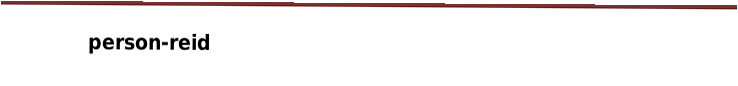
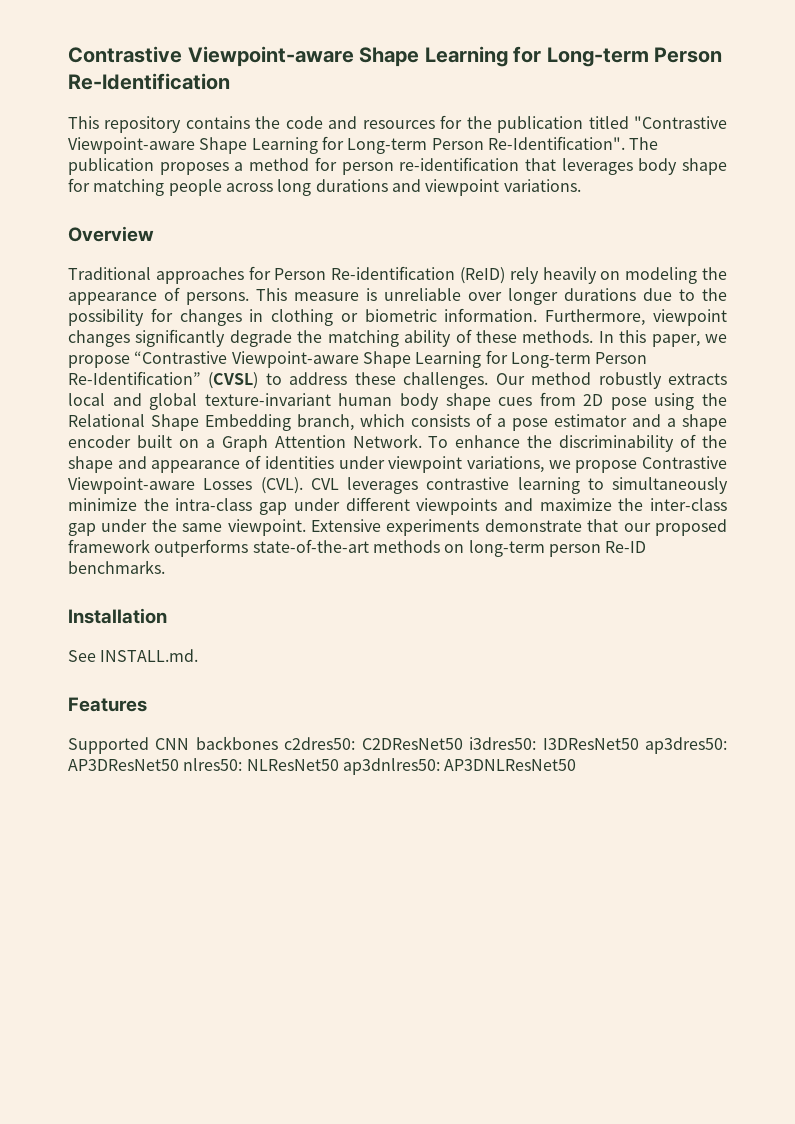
- person-reid
+ Contrastive Viewpoint-aware Shape Learning for Long-term Person Re-Identification
+ This repository contains the code and resources for the publication titled "Contrastive Viewpoint-aware Shape Learning for Long-term Person Re-Identification". The publication proposes a method for person re-identification that leverages body shape for matching people across long durations and viewpoint variations.
+ Overview
+ Traditional approaches for Person Re-identification (ReID) rely heavily on modeling the appearance of persons. This measure is unreliable over longer durations due to the possibility for changes in clothing or biometric information. Furthermore, viewpoint changes significantly degrade the matching ability of these methods. In this paper, we propose “Contrastive Viewpoint-aware Shape Learning for Long-term Person Re-Identification” (CVSL) to address these challenges. Our method robustly extracts local and global texture-invariant human body shape cues from 2D pose using the Relational Shape Embedding branch, which consists of a pose estimator and a shape encoder built on a Graph Attention Network. To enhance the discriminability of the shape and appearance of identities under viewpoint variations, we propose Contrastive Viewpoint-aware Losses (CVL). CVL leverages contrastive learning to simultaneously minimize the intra-class gap under different viewpoints and maximize the inter-class gap under the same viewpoint. Extensive experiments demonstrate that our proposed framework outperforms state-of-the-art methods on long-term person Re-ID benchmarks.
+ Installation
+ See INSTALL.md.
+ Features
+ Supported CNN backbones c2dres50: C2DResNet50 i3dres50: I3DResNet50 ap3dres50: AP3DResNet50 nlres50: NLResNet50 ap3dnlres50: AP3DNLResNet50

